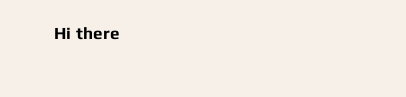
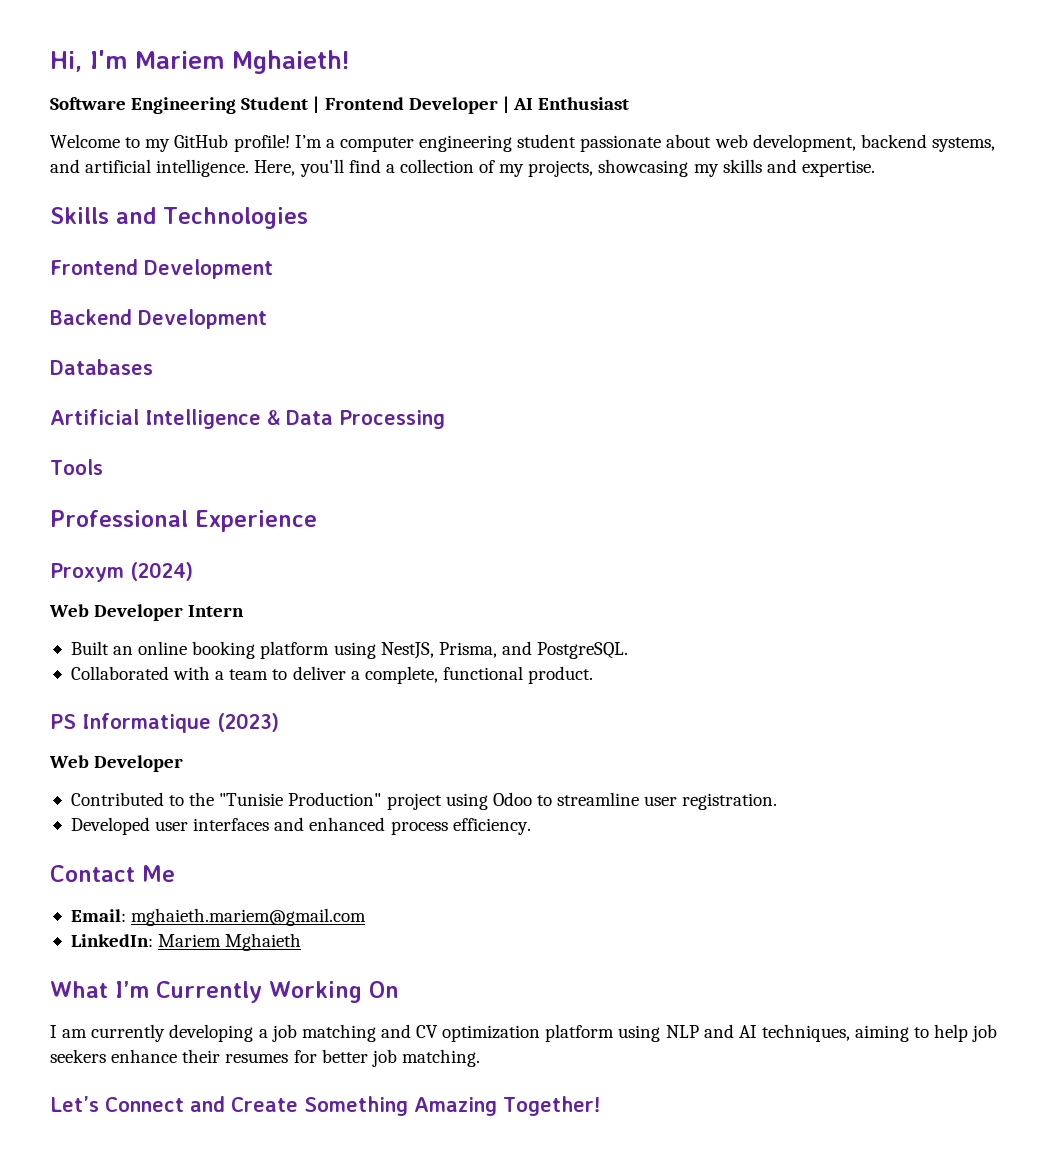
- Hi there
+ Hi, I'm Mariem Mghaieth!
+ Software Engineering Student | Frontend Developer | AI Enthusiast
+ Welcome to my GitHub profile! I’m a computer engineering student passionate about web development, backend systems, and artificial intelligence. Here, you'll find a collection of my projects, showcasing my skills and expertise.
+ Skills and Technologies
+ Frontend Development
+ Backend Development
+ Databases
+ Artificial Intelligence & Data Processing
+ Tools
+ Professional Experience
+ Proxym (2024)
+ Web Developer Intern
+ Built an online booking platform using NestJS, Prisma, and PostgreSQL.
+ Collaborated with a team to deliver a complete, functional product.
+ PS Informatique (2023)
+ Web Developer
+ Contributed to the "Tunisie Production" project using Odoo to streamline user registration.
+ Developed user interfaces and enhanced process efficiency.
+ Contact Me
+ Email: mghaieth.mariem@gmail.com
+ LinkedIn: Mariem Mghaieth
+ What I’m Currently Working On
+ I am currently developing a job matching and CV optimization platform using NLP and AI techniques, aiming to help job seekers enhance their resumes for better job matching.
+ Let’s Connect and Create Something Amazing Together!

